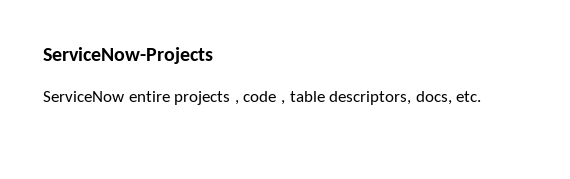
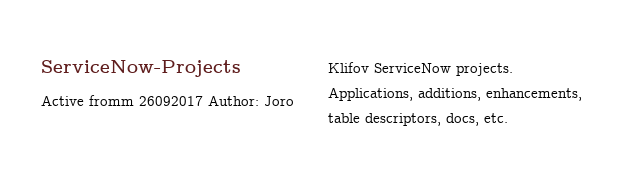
- ServiceNow entire projects , code , table descriptors, docs, etc.
+ Active fromm 26092017 Author: Joro Klifov ServiceNow projects. Applications, additions, enhancements, table descriptors, docs, etc.

